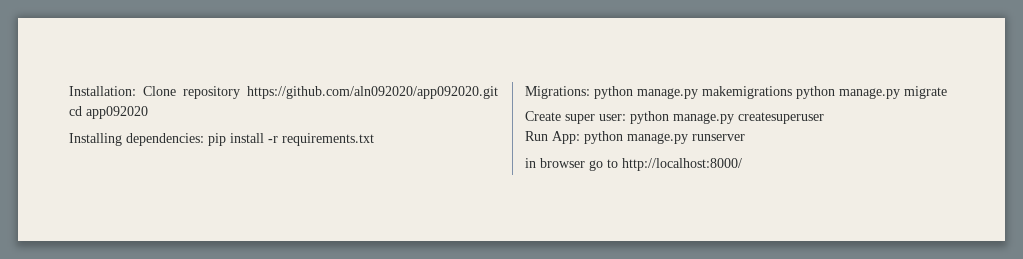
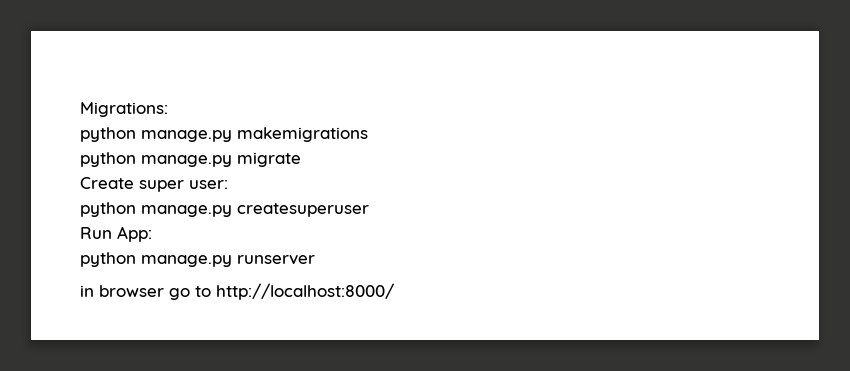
- Installation: Clone repository https://github.com/aln092020/app092020.git cd app092020
- Installing dependencies: pip install -r requirements.txt
- Migrations: python manage.py makemigrations python manage.py migrate
+ Migrations:
+ python manage.py makemigrations
+ python manage.py migrate
- Create super user: python manage.py createsuperuser
+ Create super user:
+ python manage.py createsuperuser
- Run App: python manage.py runserver
+ Run App:
+ python manage.py runserver

